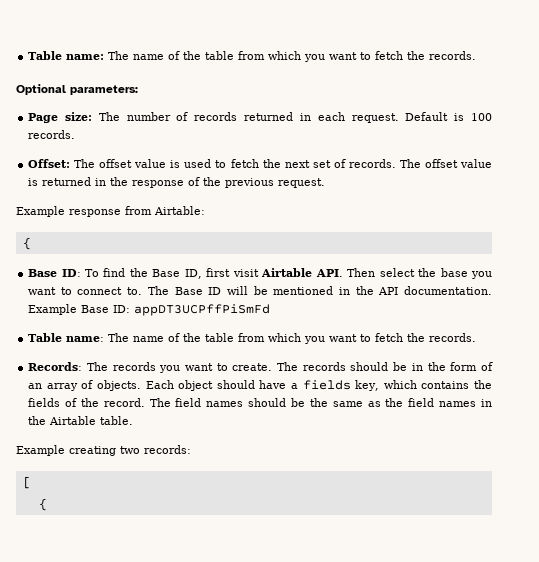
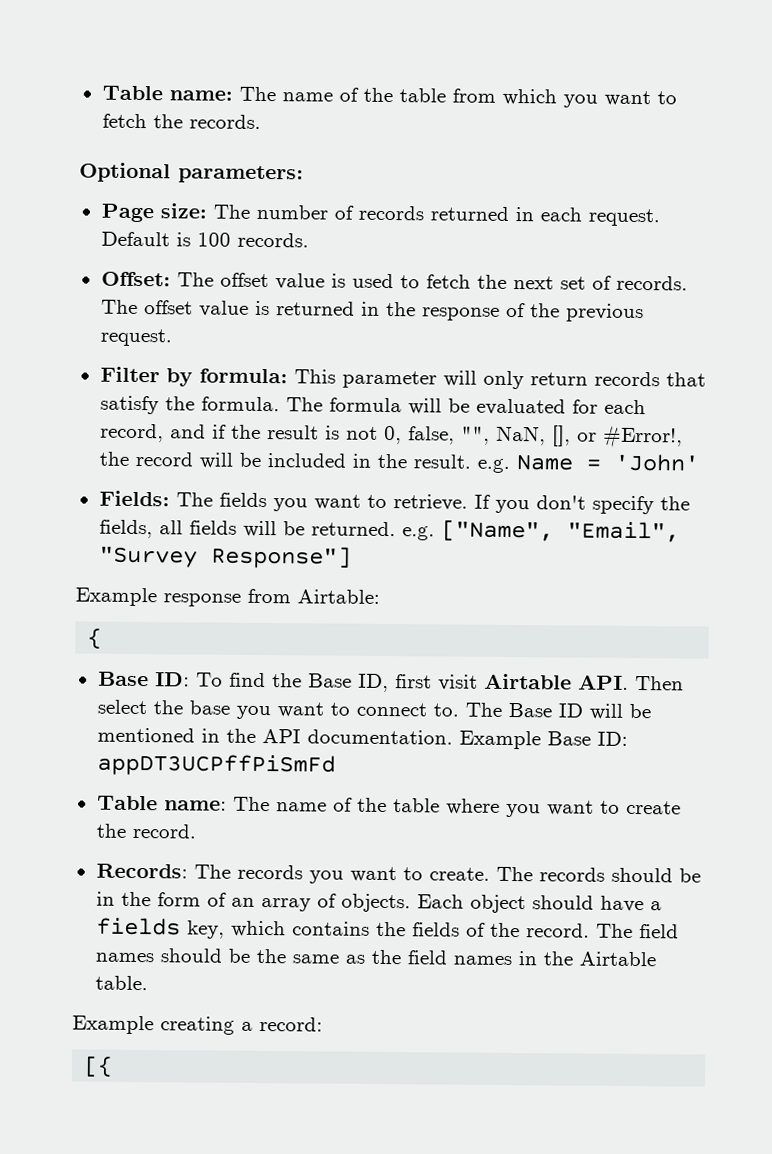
+ Filter by formula: This parameter will only return records that satisfy the formula. The formula will be evaluated for each record, and if the result is not 0, false, "", NaN, [], or #Error!, the record will be included in the result. e.g. Name = 'John'
+ Fields: The fields you want to retrieve. If you don't specify the fields, all fields will be returned. e.g. ["Name", "Email", "Survey Response"]
  Example Base ID: appDT3UCPffPiSmFd
- Table name: The name of the table from which you want to fetch the records.
+ Table name: The name of the table where you want to create the record.
- Example creating two records:
- [
- {
+ Example creating a record:
+ [{

